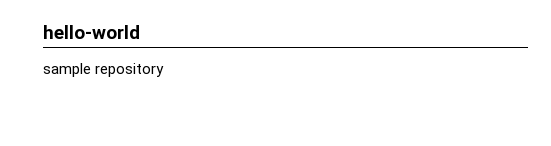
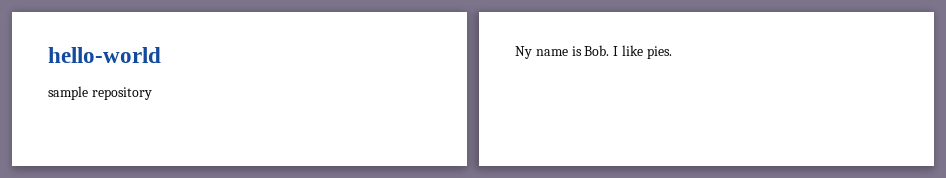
+ Ny name is Bob. I like pies.

